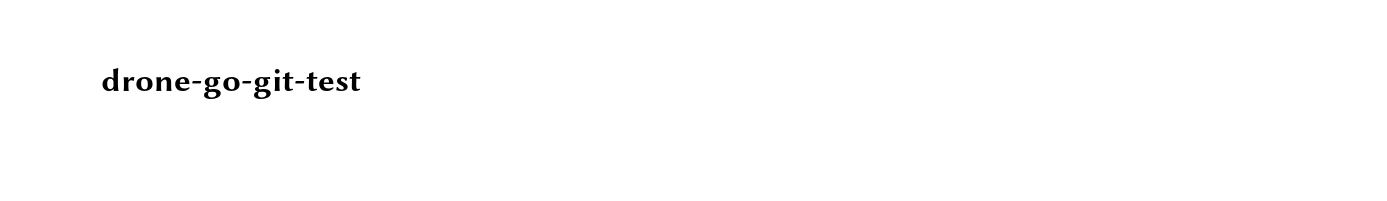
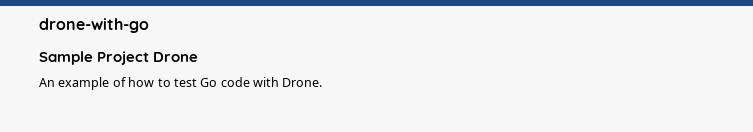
- drone-go-git-test
+ drone-with-go
+ Sample Project Drone
+ An example of how to test Go code with Drone.

